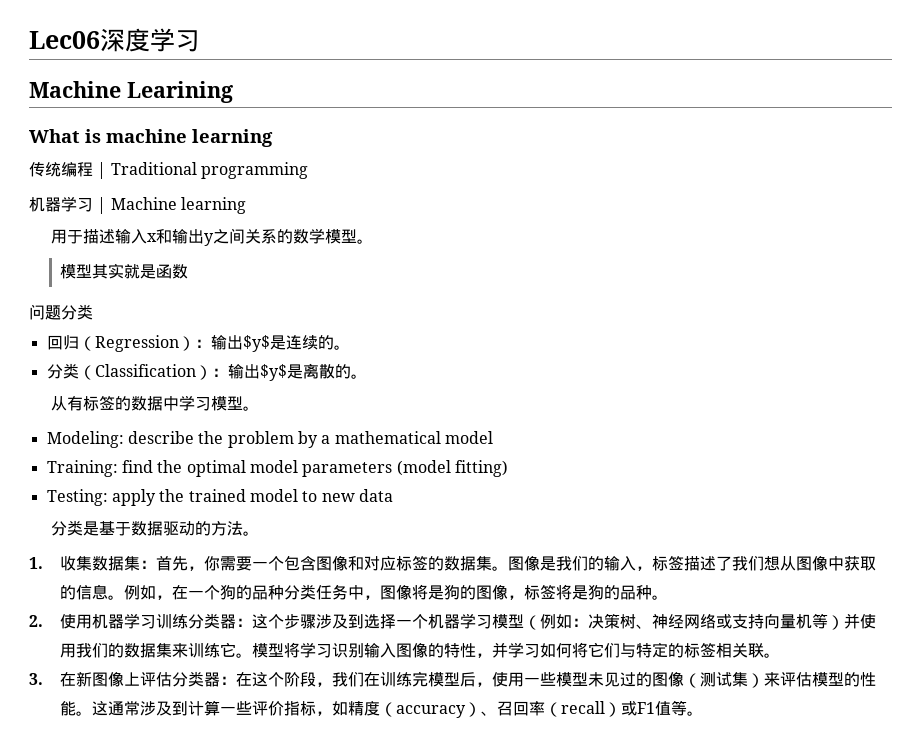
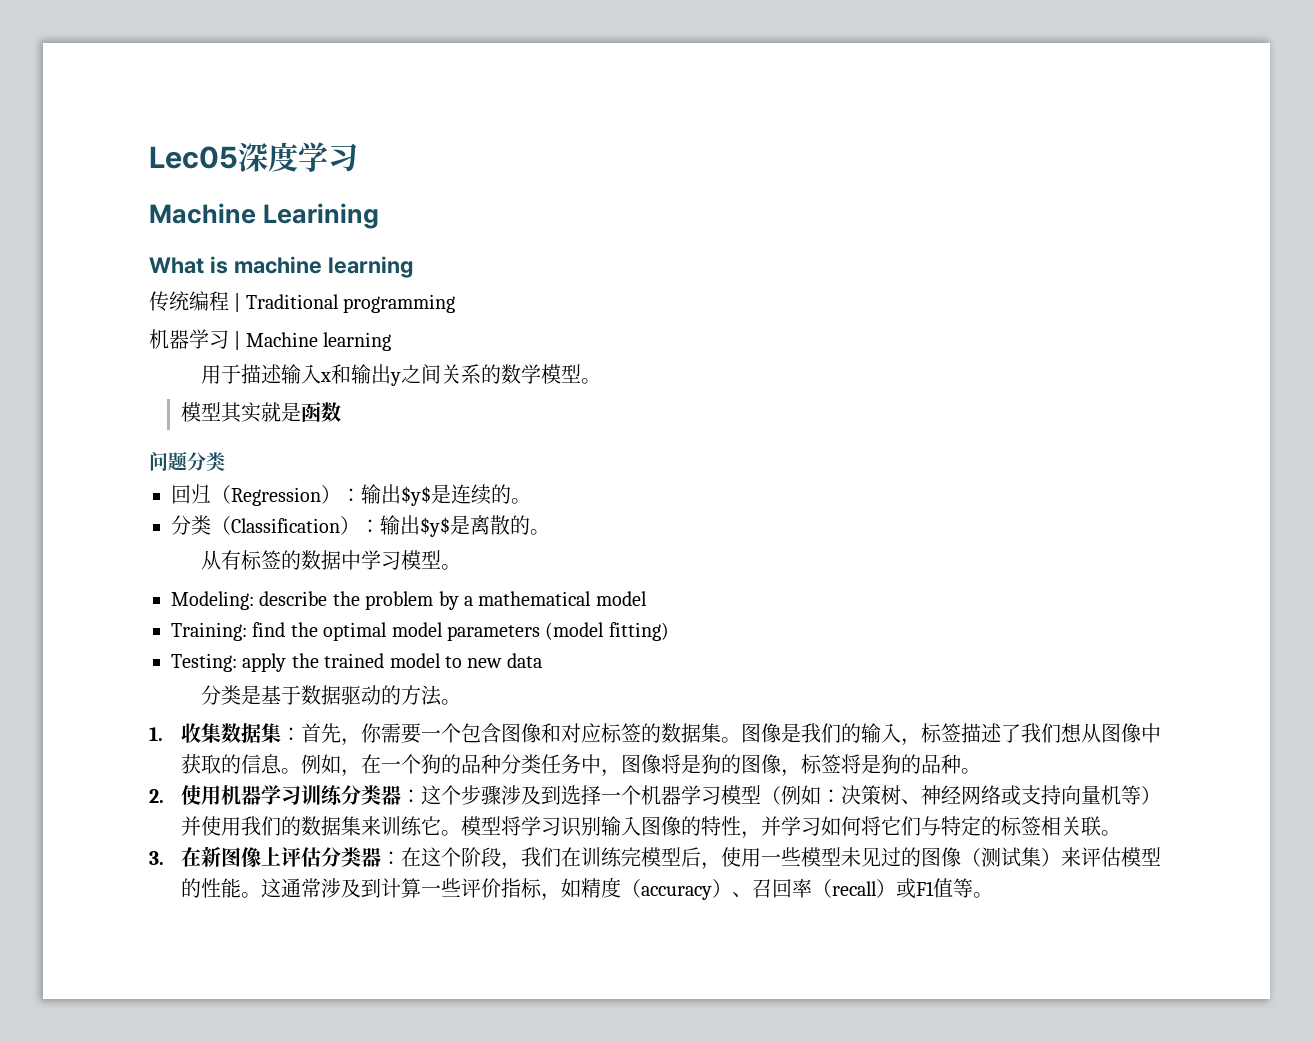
- Lec06深度学习
+ Lec05深度学习

